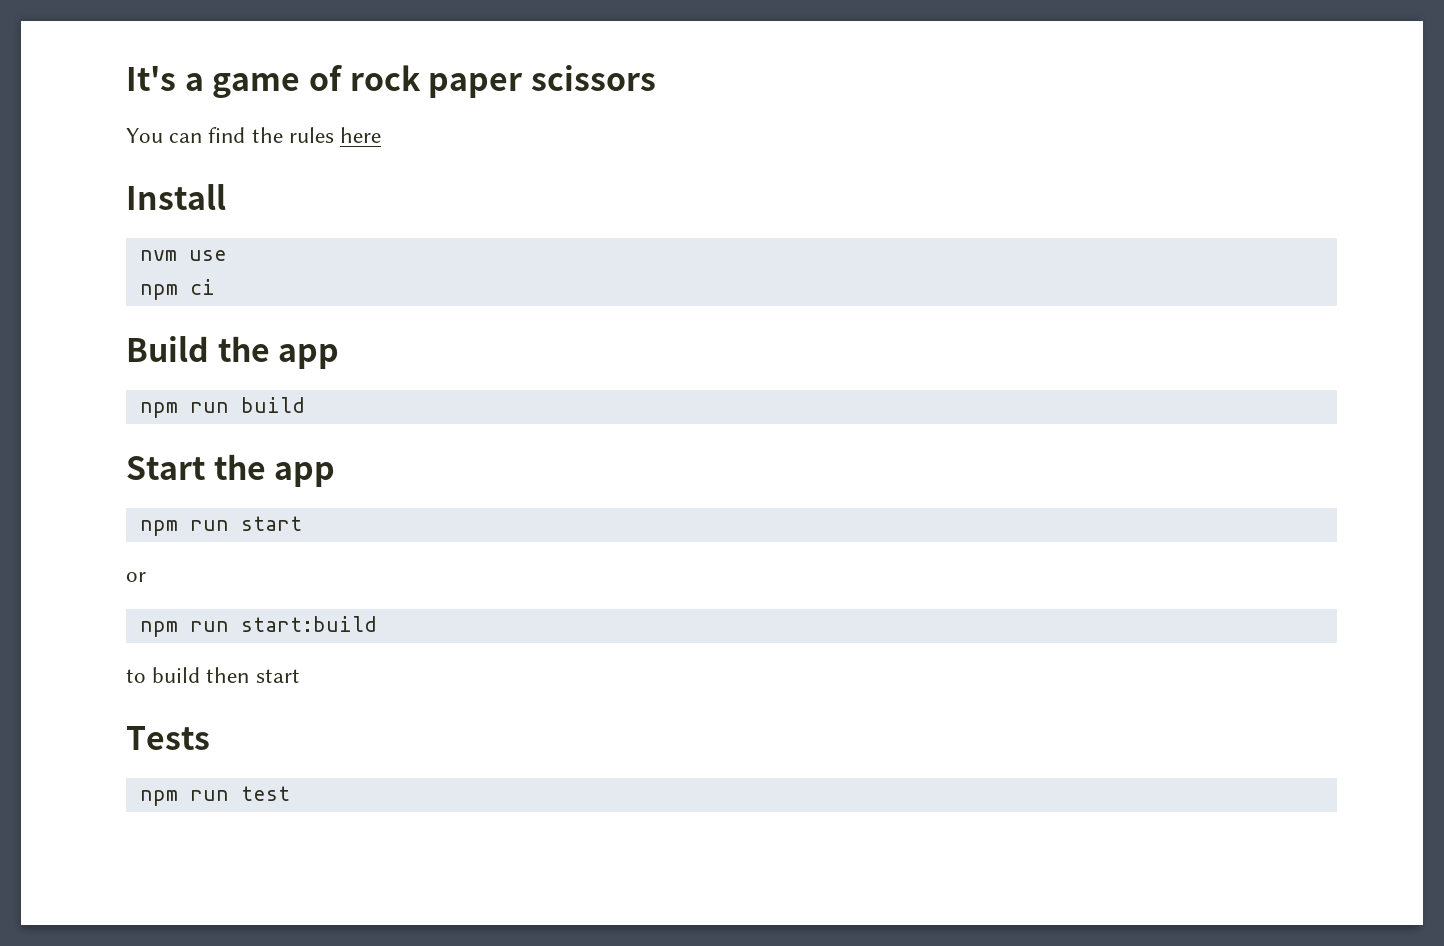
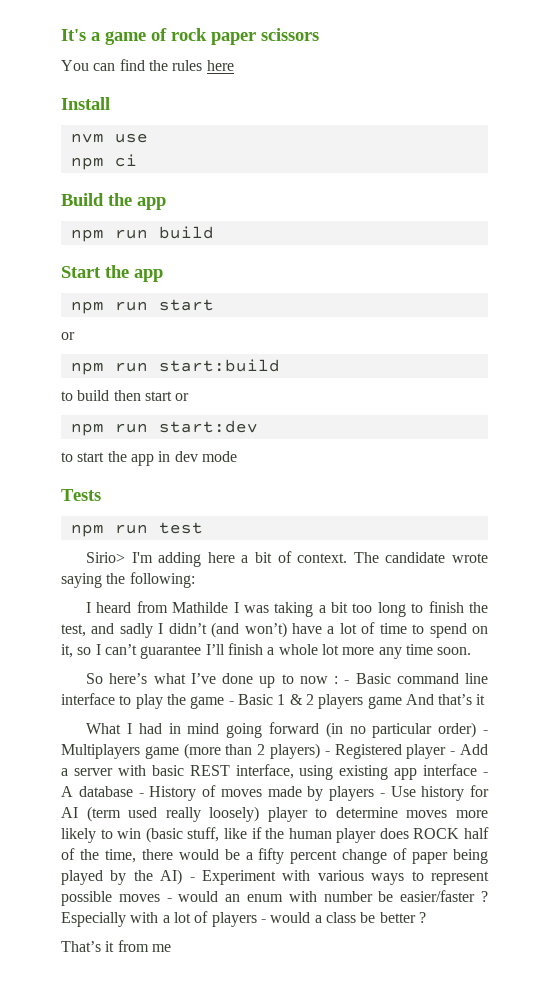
- to build then start
+ to build then start or
+ npm run start:dev
+ to start the app in dev mode
  Tests
  npm run test
+ Sirio> I'm adding here a bit of context. The candidate wrote saying the following:
+ I heard from Mathilde I was taking a bit too long to finish the test, and sadly I didn’t (and won’t) have a lot of time to spend on it, so I can’t guarantee I’ll finish a whole lot more any time soon.
+ So here’s what I’ve done up to now : - Basic command line interface to play the game - Basic 1 & 2 players game And that’s it
+ What I had in mind going forward (in no particular order) - Multiplayers game (more than 2 players) - Registered player - Add a server with basic REST interface, using existing app interface - A database - History of moves made by players - Use history for AI (term used really loosely) player to determine moves more likely to win (basic stuff, like if the human player does ROCK half of the time, there would be a fifty percent change of paper being played by the AI) - Experiment with various ways to represent possible moves - would an enum with number be easier/faster ? Especially with a lot of players - would a class be better ?
+ That’s it from me

